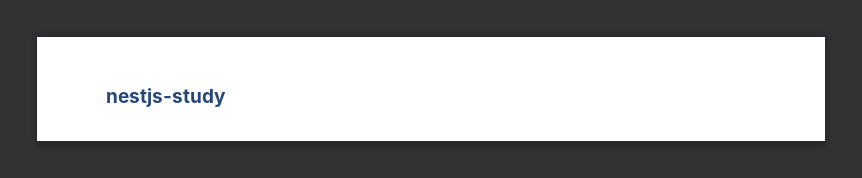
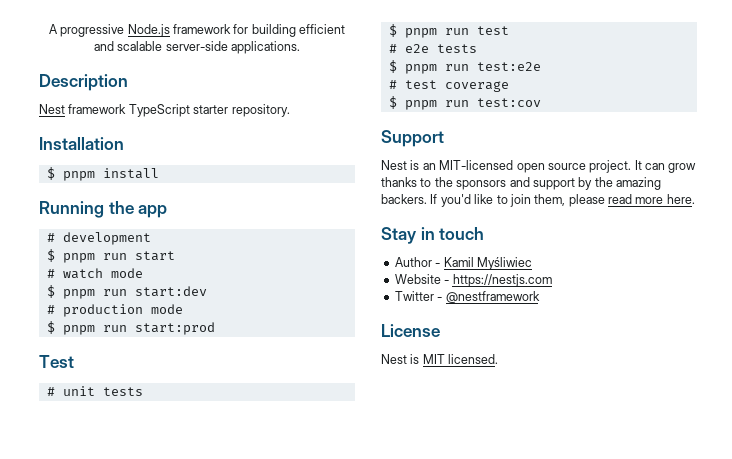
- nestjs-study
+ A progressive Node.js framework for building efficient and scalable server-side applications.
+ Description
+ Nest framework TypeScript starter repository.
+ Installation
+ $ pnpm install
+ Running the app
+ # development
+ $ pnpm run start
+ # watch mode
+ $ pnpm run start:dev
+ # production mode
+ $ pnpm run start:prod
+ Test
+ # unit tests
+ $ pnpm run test
+ # e2e tests
+ $ pnpm run test:e2e
+ # test coverage
+ $ pnpm run test:cov
+ Support
+ Nest is an MIT-licensed open source project. It can grow thanks to the sponsors and support by the amazing backers. If you'd like to join them, please read more here.
+ Stay in touch
+ Author - Kamil Myśliwiec
+ Website - https://nestjs.com
+ Twitter - @nestframework
+ License
+ Nest is MIT licensed.

